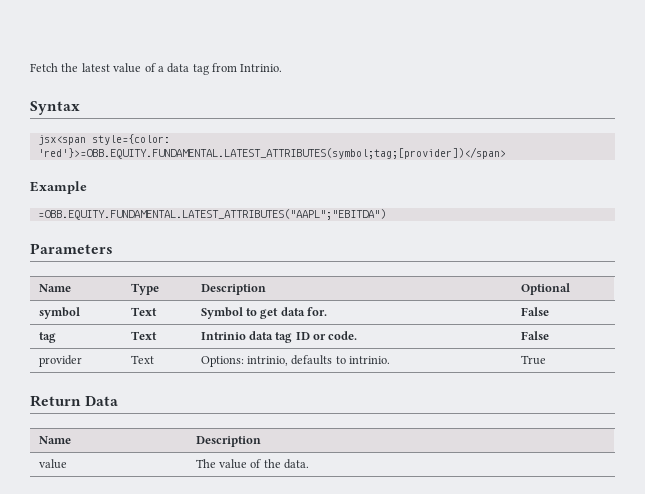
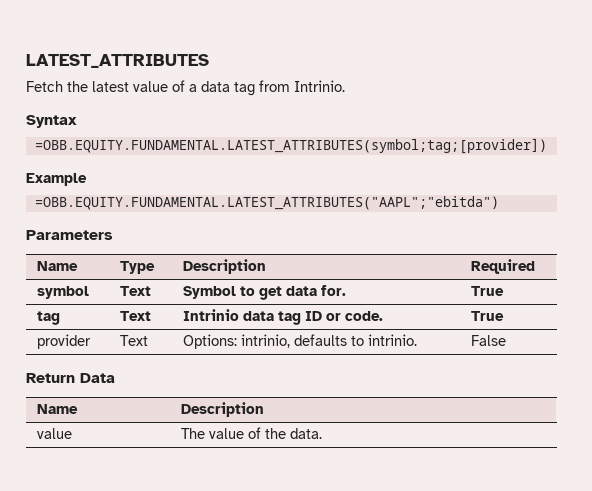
+ LATEST_ATTRIBUTES
- jsx<span style={color: 'red'}>=OBB.EQUITY.FUNDAMENTAL.LATEST_ATTRIBUTES(symbol;tag;[provider])</span>
+ =OBB.EQUITY.FUNDAMENTAL.LATEST_ATTRIBUTES(symbol;tag;[provider])
- =OBB.EQUITY.FUNDAMENTAL.LATEST_ATTRIBUTES("AAPL";"EBITDA")
+ =OBB.EQUITY.FUNDAMENTAL.LATEST_ATTRIBUTES("AAPL";"ebitda")
- Name | Type | Description | Optional
+ Name | Type | Description | Required
- symbol | Text | Symbol to get data for. | False
+ symbol | Text | Symbol to get data for. | True
- tag | Text | Intrinio data tag ID or code. | False
+ tag | Text | Intrinio data tag ID or code. | True
- provider | Text | Options: intrinio, defaults to intrinio. | True
+ provider | Text | Options: intrinio, defaults to intrinio. | False

